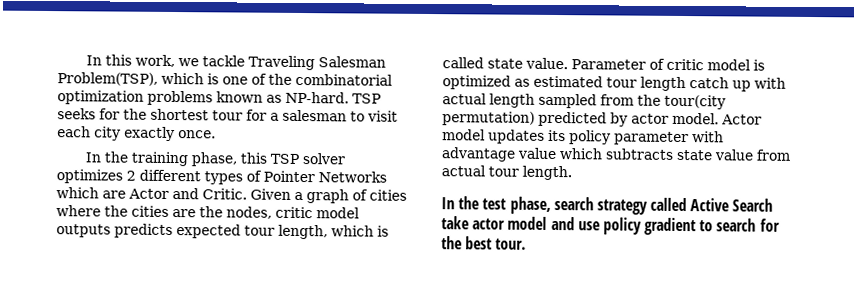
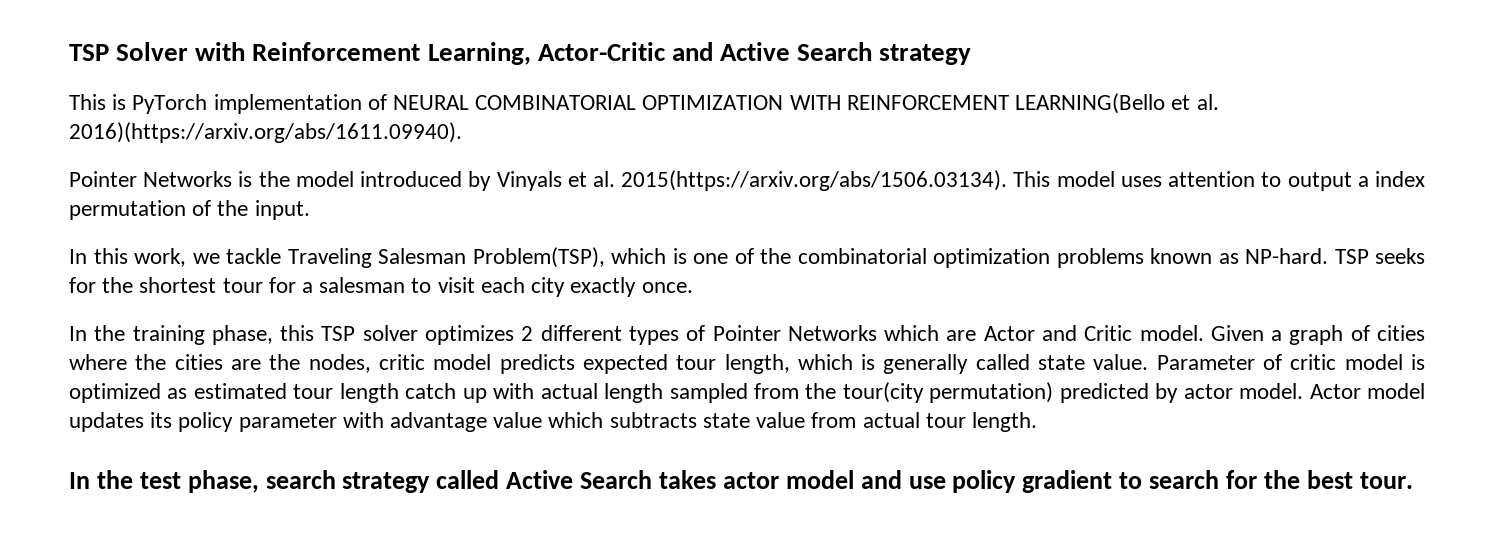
+ TSP Solver with Reinforcement Learning, Actor-Critic and Active Search strategy
+ This is PyTorch implementation of NEURAL COMBINATORIAL OPTIMIZATION WITH REINFORCEMENT LEARNING(Bello et al. 2016)(https://arxiv.org/abs/1611.09940).
+ Pointer Networks is the model introduced by Vinyals et al. 2015(https://arxiv.org/abs/1506.03134). This model uses attention to output a index permutation of the input.
- In the training phase, this TSP solver optimizes 2 different types of Pointer Networks which are Actor and Critic.
+ In the training phase, this TSP solver optimizes 2 different types of Pointer Networks which are Actor and Critic model.
- Given a graph of cities where the cities are the nodes, critic model outputs predicts expected tour length, which is called state value.
+ Given a graph of cities where the cities are the nodes, critic model predicts expected tour length, which is generally called state value.
- In the test phase, search strategy called Active Search take actor model and use policy gradient to search for the best tour.
+ In the test phase, search strategy called Active Search takes actor model and use policy gradient to search for the best tour.

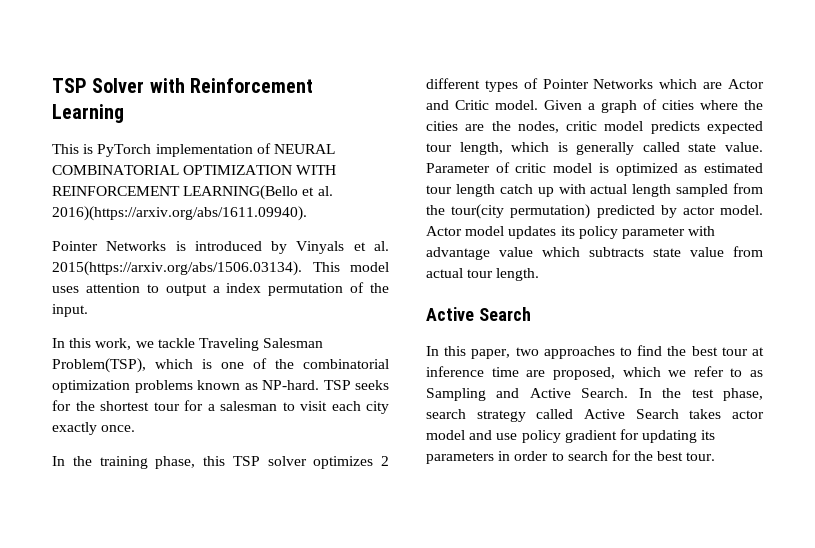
- TSP Solver with Reinforcement Learning, Actor-Critic and Active Search strategy
+ TSP Solver with Reinforcement Learning
- Pointer Networks is the model introduced by Vinyals et al. 2015(https://arxiv.org/abs/1506.03134). This model uses attention to output a index permutation of the input.
+ Pointer Networks is introduced by Vinyals et al. 2015(https://arxiv.org/abs/1506.03134). This model uses attention to output a index permutation of the input.
  Actor model updates its policy parameter with advantage value which subtracts state value from actual tour length.
- In the test phase, search strategy called Active Search takes actor model and use policy gradient to search for the best tour.
+ Active Search
+ In this paper, two approaches to find the best tour at inference time are proposed, which we refer to as Sampling and Active Search. In the test phase, search strategy called Active Search takes actor model and use policy gradient for updating its parameters in order to search for the best tour.

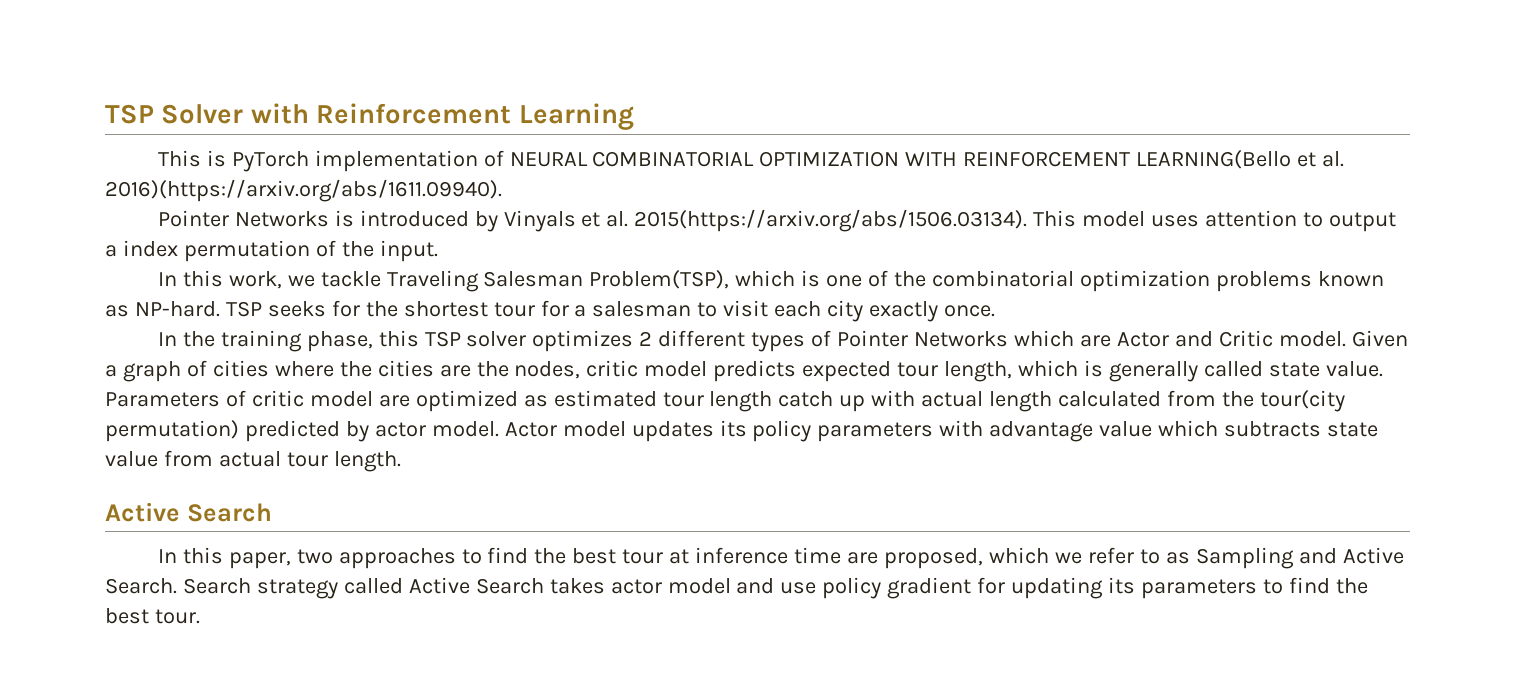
- Parameter of critic model is optimized as estimated tour length catch up with actual length sampled from the tour(city permutation) predicted by actor model.
+ Parameters of critic model are optimized as estimated tour length catch up with actual length calculated from the tour(city permutation) predicted by actor model.
- Actor model updates its policy parameter with advantage value which subtracts state value from actual tour length.
+ Actor model updates its policy parameters with advantage value which subtracts state value from actual tour length.
- In the test phase, search strategy called Active Search takes actor model and use policy gradient for updating its parameters in order to search for the best tour.
+ Search strategy called Active Search takes actor model and use policy gradient for updating its parameters to find the best tour.

